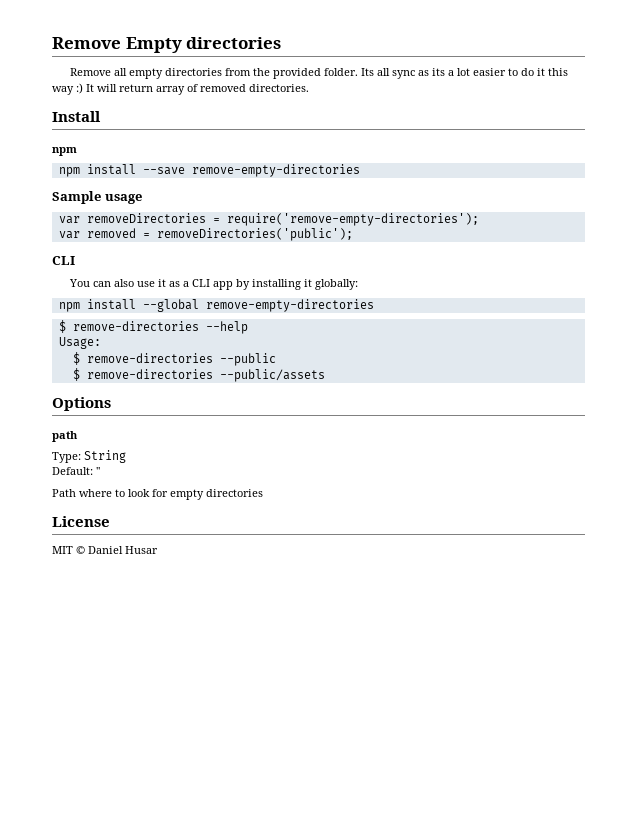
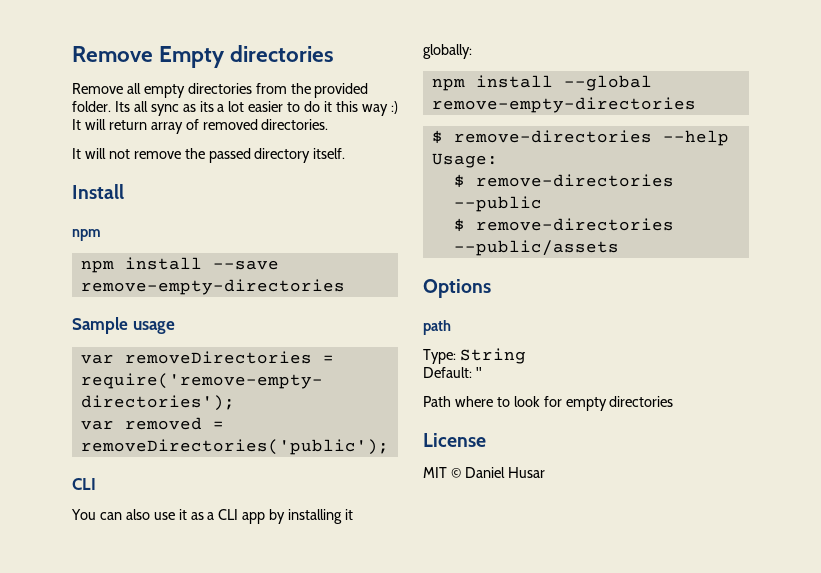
+ It will not remove the passed directory itself.

